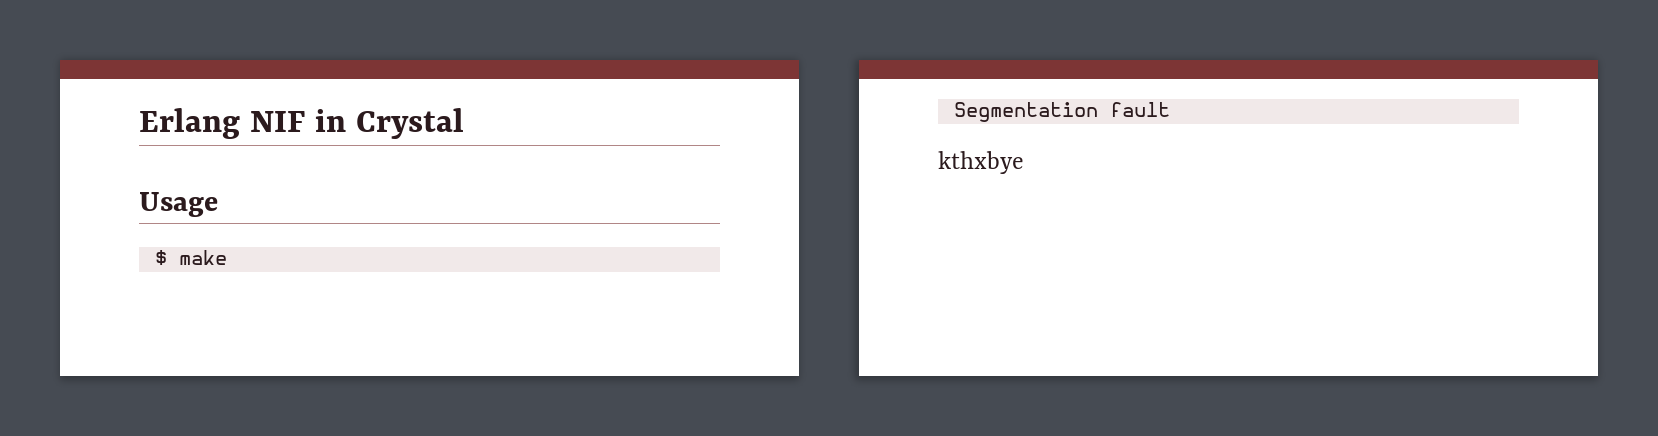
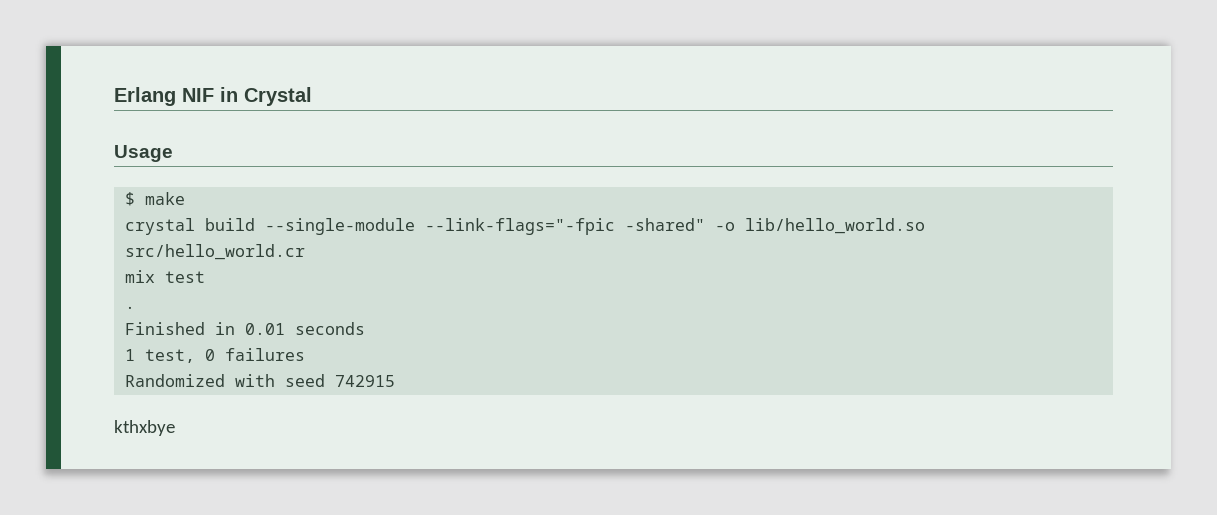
- Segmentation fault
+ crystal build --single-module --link-flags="-fpic -shared" -o lib/hello_world.so src/hello_world.cr
+ mix test
+ .
+ Finished in 0.01 seconds
+ 1 test, 0 failures
+ Randomized with seed 742915

